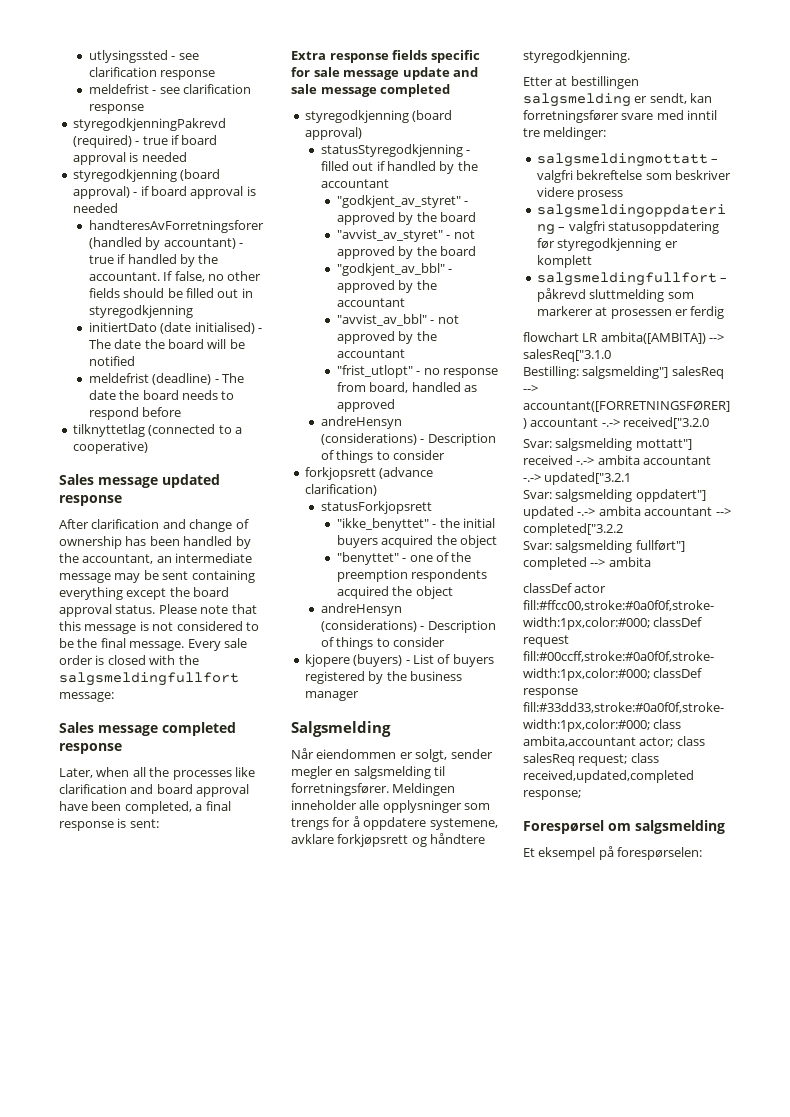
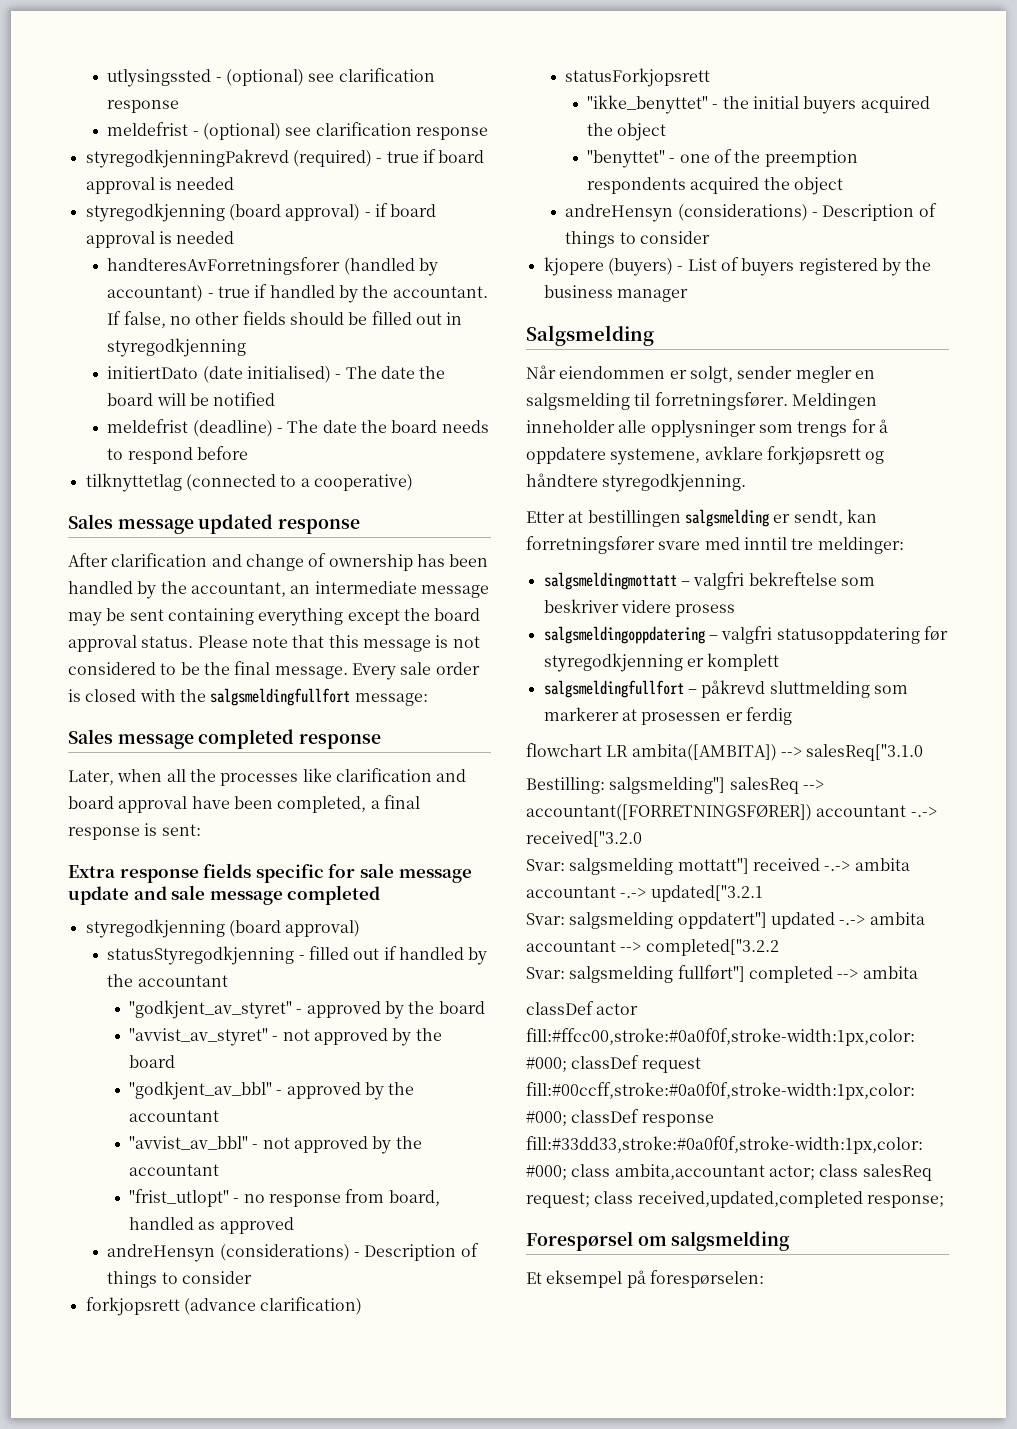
- utlysingssted - see clarification response
+ utlysingssted - (optional) see clarification response
- meldefrist - see clarification response
+ meldefrist - (optional) see clarification response

